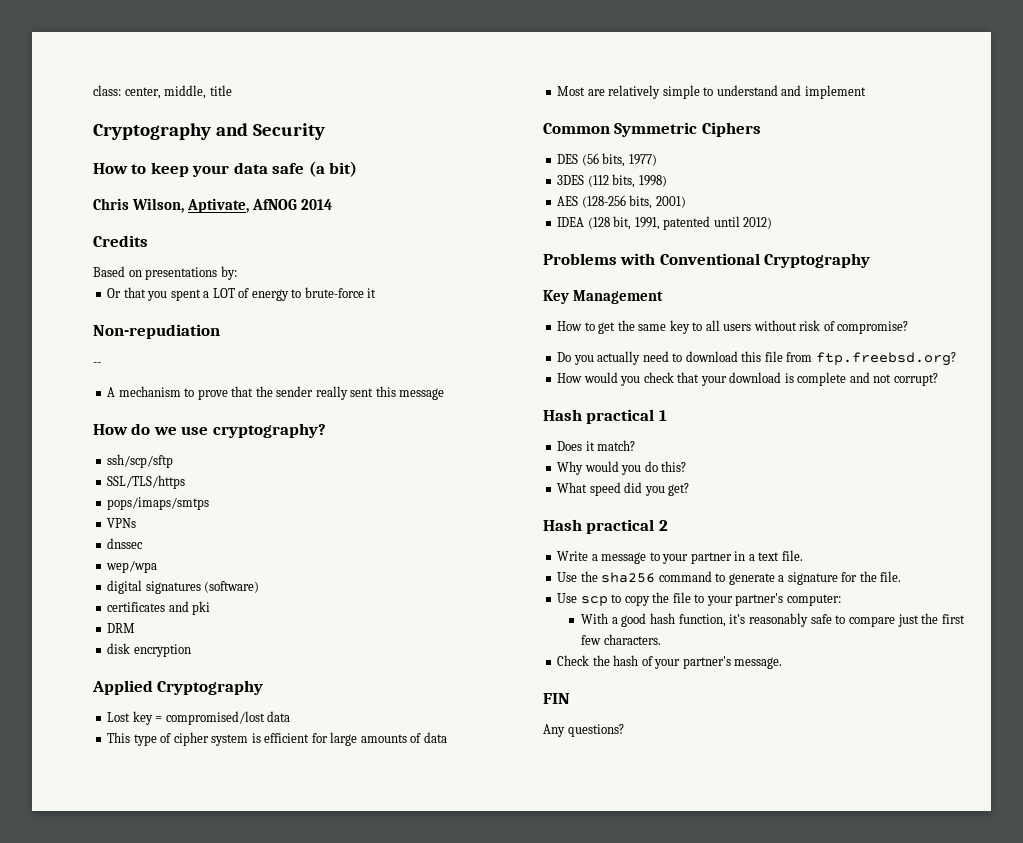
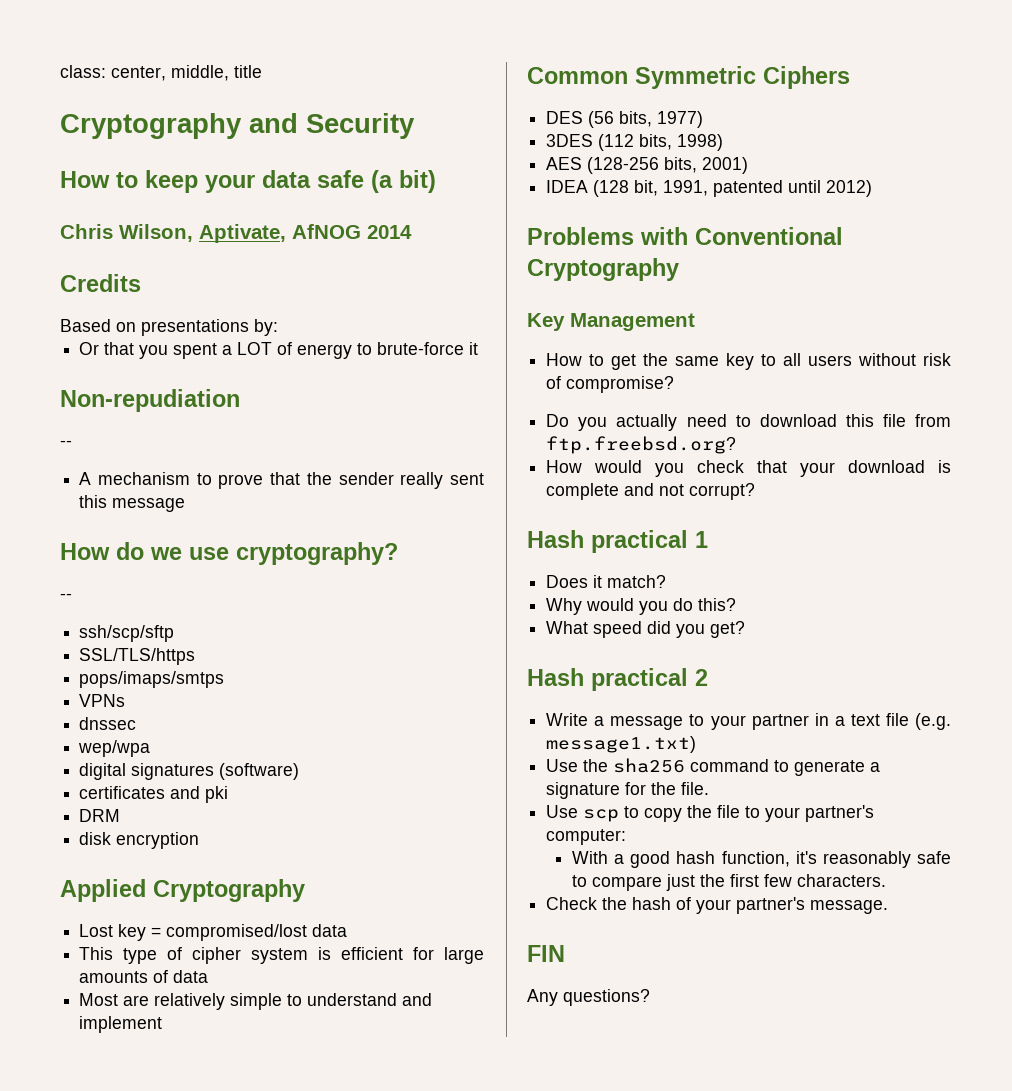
  How do we use cryptography?
+ --
- Write a message to your partner in a text file.
+ Write a message to your partner in a text file (e.g. message1.txt)

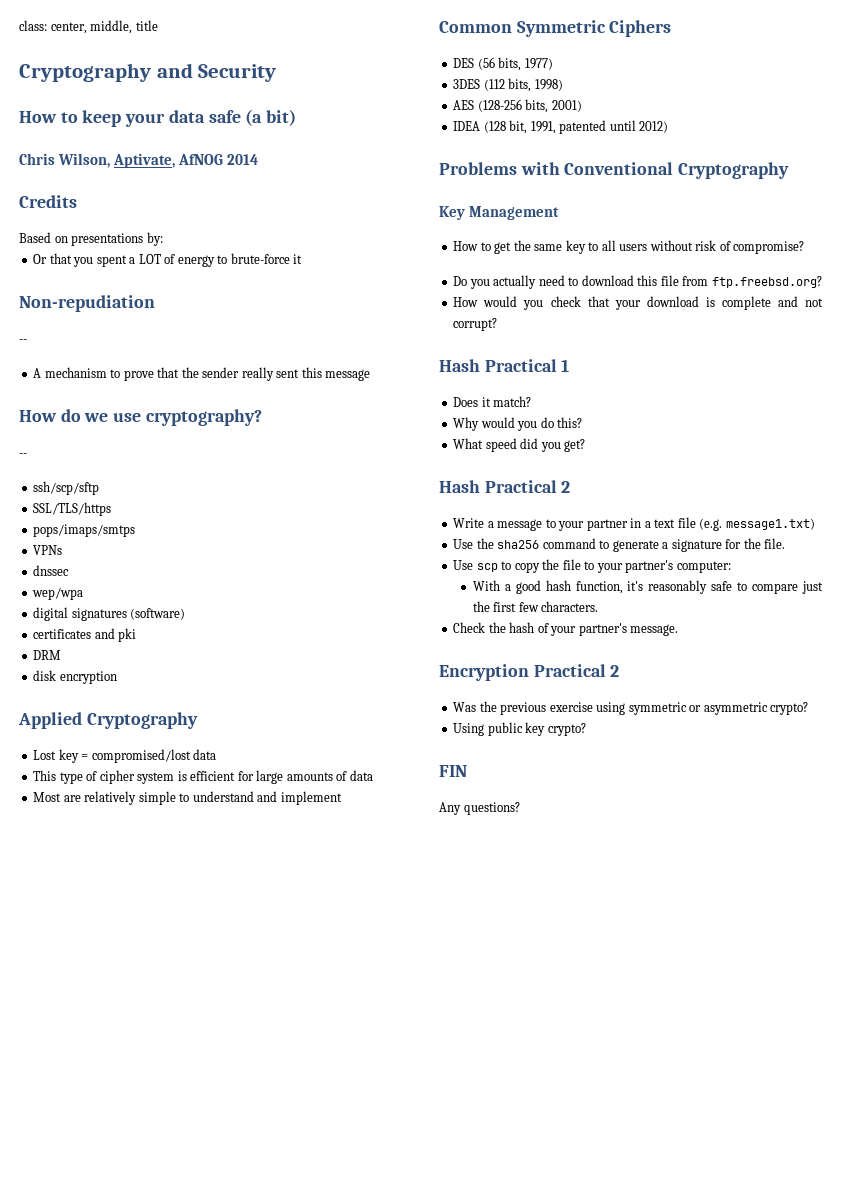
- Hash practical 1
+ Hash Practical 1
- Hash practical 2
+ Hash Practical 2
+ Encryption Practical 2
+ Was the previous exercise using symmetric or asymmetric crypto?
+ Using public key crypto?

